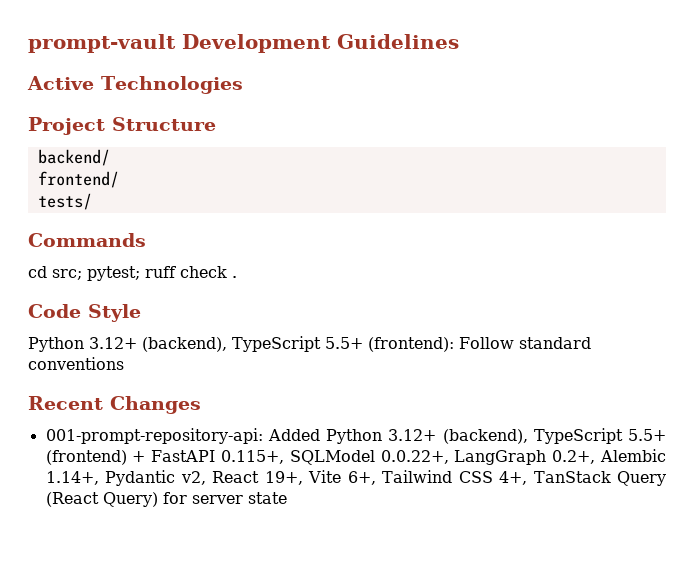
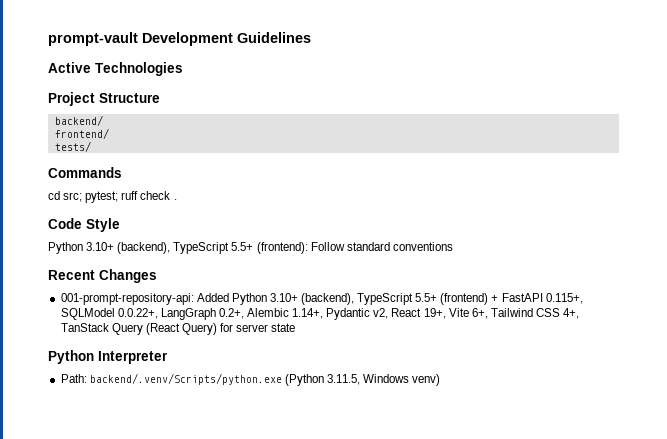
- Python 3.12+ (backend), TypeScript 5.5+ (frontend): Follow standard conventions
+ Python 3.10+ (backend), TypeScript 5.5+ (frontend): Follow standard conventions
- 001-prompt-repository-api: Added Python 3.12+ (backend), TypeScript 5.5+ (frontend) + FastAPI 0.115+, SQLModel 0.0.22+, LangGraph 0.2+, Alembic 1.14+, Pydantic v2, React 19+, Vite 6+, Tailwind CSS 4+, TanStack Query (React Query) for server state
+ 001-prompt-repository-api: Added Python 3.10+ (backend), TypeScript 5.5+ (frontend) + FastAPI 0.115+, SQLModel 0.0.22+, LangGraph 0.2+, Alembic 1.14+, Pydantic v2, React 19+, Vite 6+, Tailwind CSS 4+, TanStack Query (React Query) for server state
+ Python Interpreter
+ Path: backend/.venv/Scripts/python.exe (Python 3.11.5, Windows venv)

